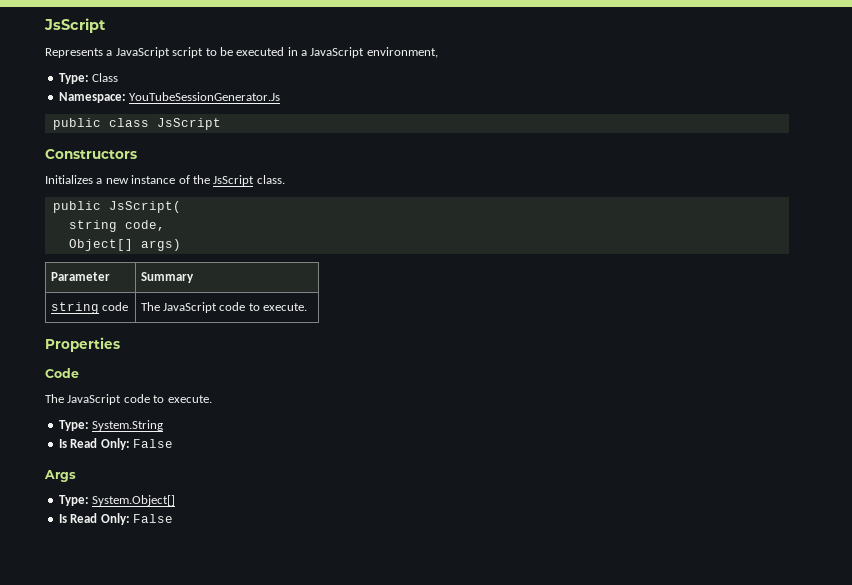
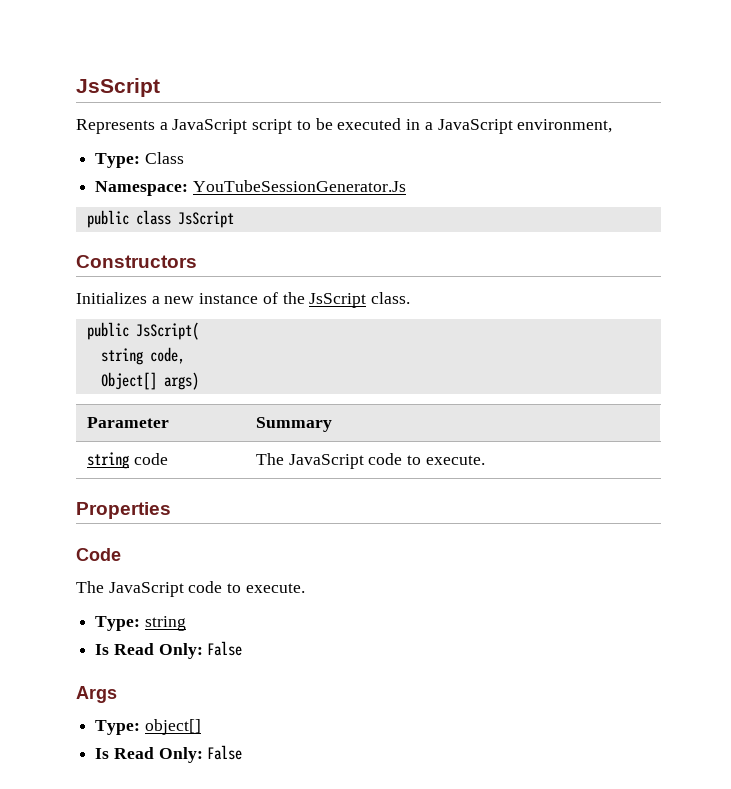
- Type: System.String
+ Type: string
- Type: System.Object[]
+ Type: object[]

